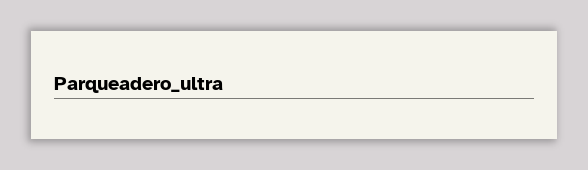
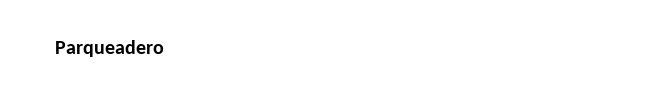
- Parqueadero_ultra
+ Parqueadero

